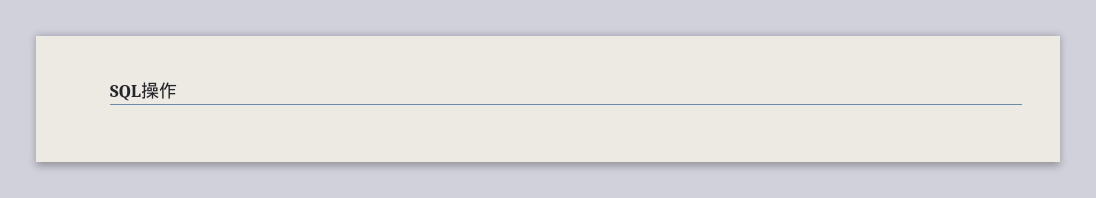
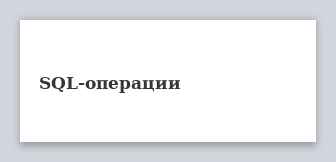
- SQL操作
+ SQL-операции

